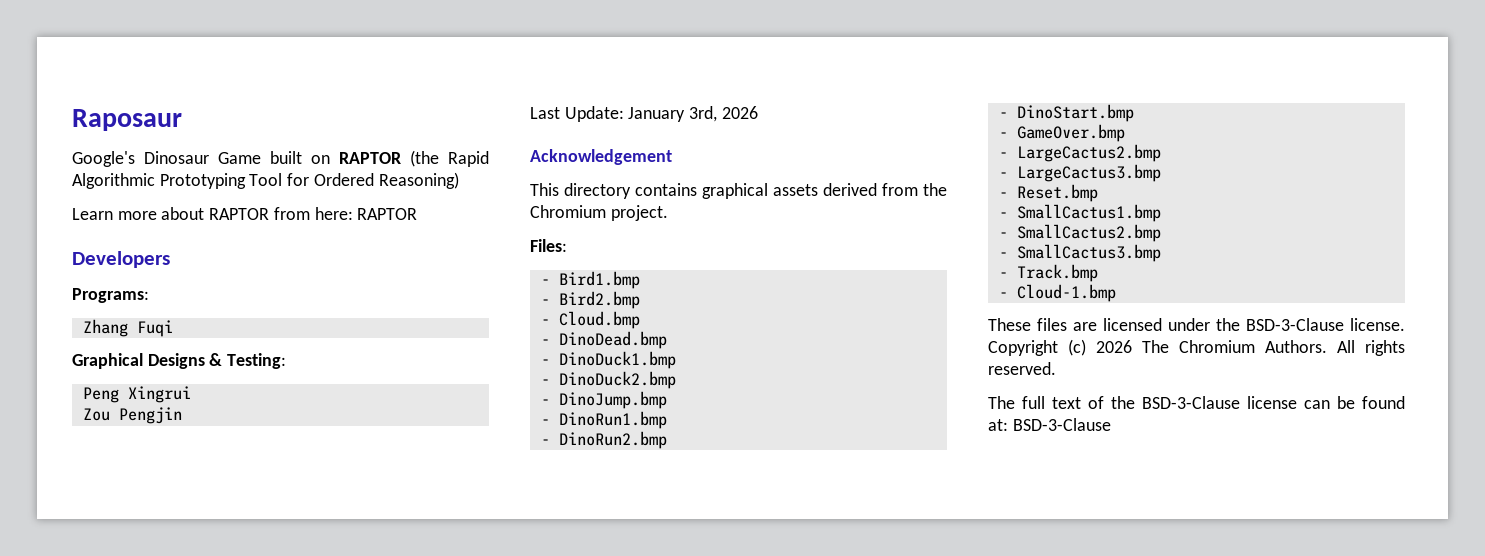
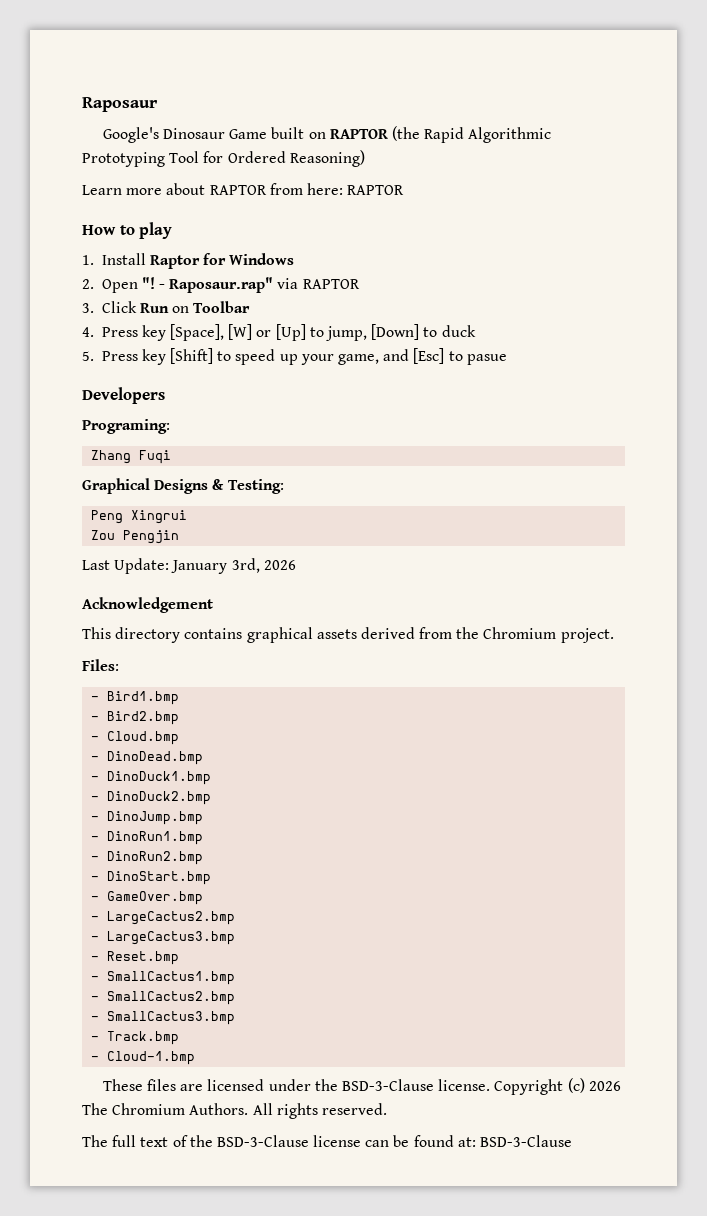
+ How to play
+ 1. Install Raptor for Windows
+ 2. Open "! - Raposaur.rap" via RAPTOR
+ 3. Click Run on Toolbar
+ 4. Press key [Space], [W] or [Up] to jump, [Down] to duck
+ 5. Press key [Shift] to speed up your game, and [Esc] to pasue
- Programs:
+ Programing:

